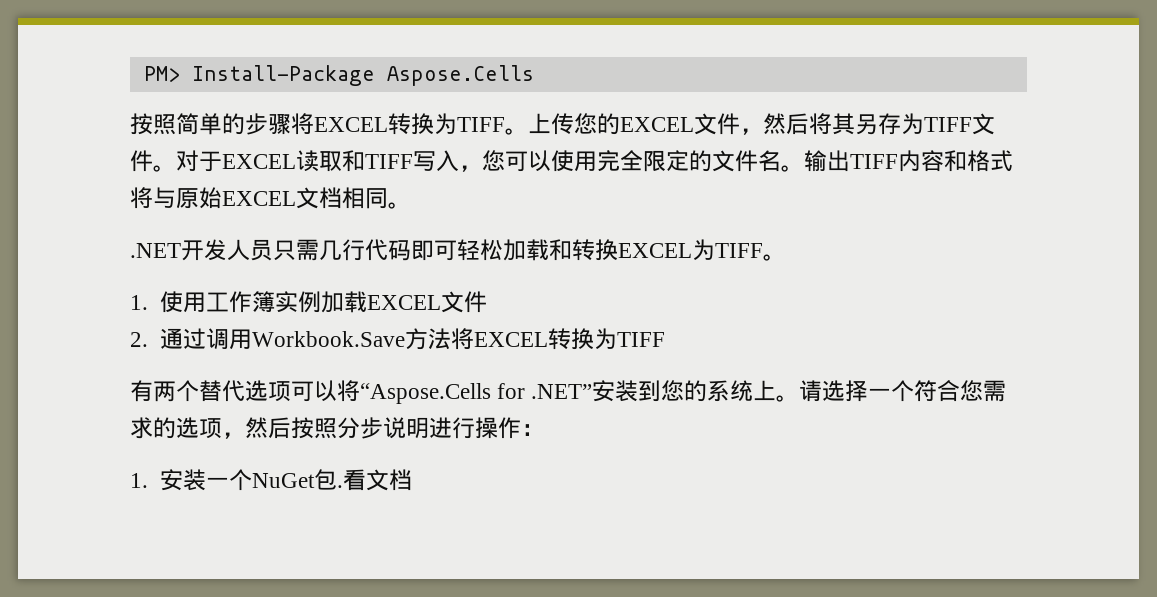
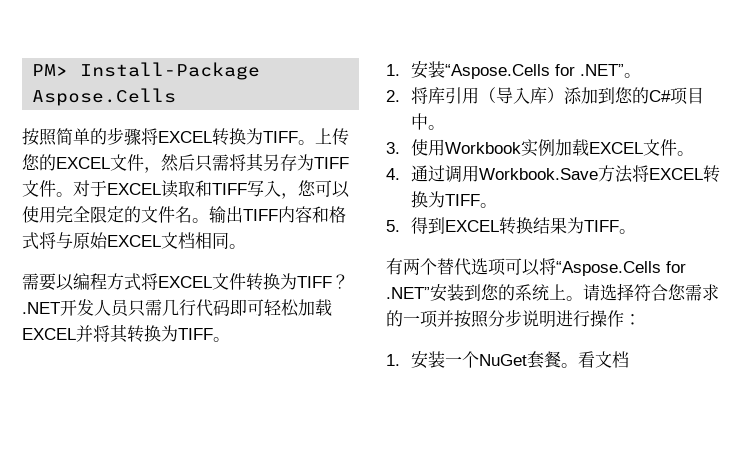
- 上传您的EXCEL文件，然后将其另存为TIFF文件。
+ 上传您的EXCEL文件，然后只需将其另存为TIFF文件。
- .NET开发人员只需几行代码即可轻松加载和转换EXCEL为TIFF。
+ 需要以编程方式将EXCEL文件转换为TIFF？.NET开发人员只需几行代码即可轻松加载EXCEL并将其转换为TIFF。
- 1.使用工作簿实例加载EXCEL文件
- 2.通过调用Workbook.Save方法将EXCEL转换为TIFF
+ 1.安装“Aspose.Cells for .NET”。
+ 2.将库引用（导入库）添加到您的C#项目中。
+ 3.使用Workbook实例加载EXCEL文件。
+ 4.通过调用Workbook.Save方法将EXCEL转换为TIFF。
+ 5.得到EXCEL转换结果为TIFF。
- 请选择一个符合您需求的选项，然后按照分步说明进行操作：
+ 请选择符合您需求的一项并按照分步说明进行操作：
- 1.安装一个NuGet包.
+ 1.安装一个NuGet套餐。

